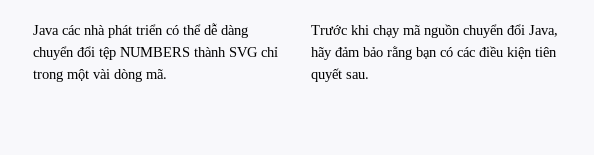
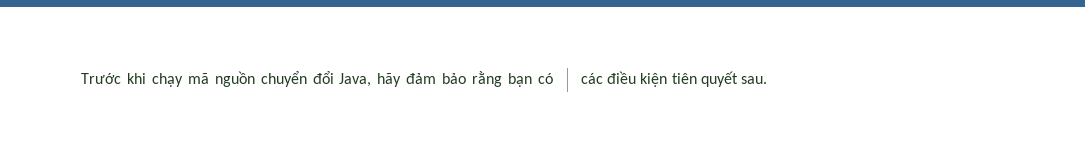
- Java các nhà phát triển có thể dễ dàng chuyển đổi tệp NUMBERS thành SVG chỉ trong một vài dòng mã.

